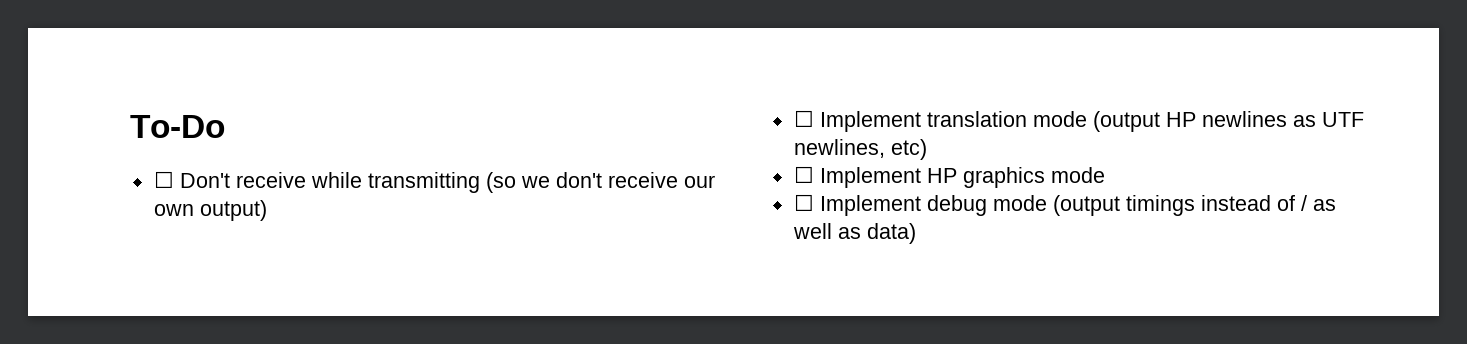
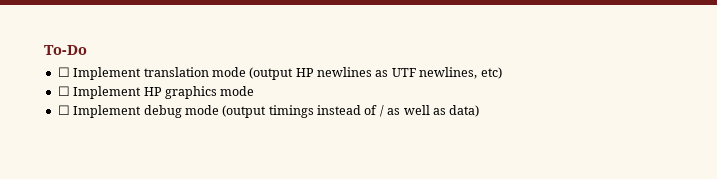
- ☐ Don't receive while transmitting (so we don't receive our own output)

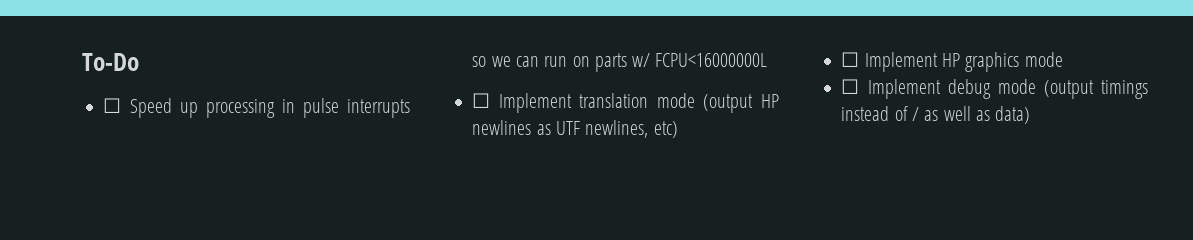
+ ☐ Speed up processing in pulse interrupts so we can run on parts w/ FCPU<16000000L

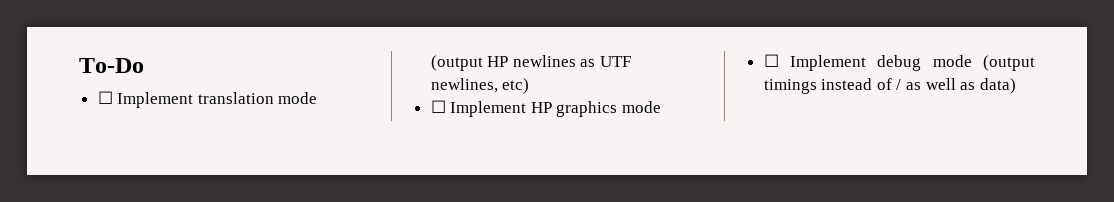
- ☐ Speed up processing in pulse interrupts so we can run on parts w/ FCPU<16000000L

